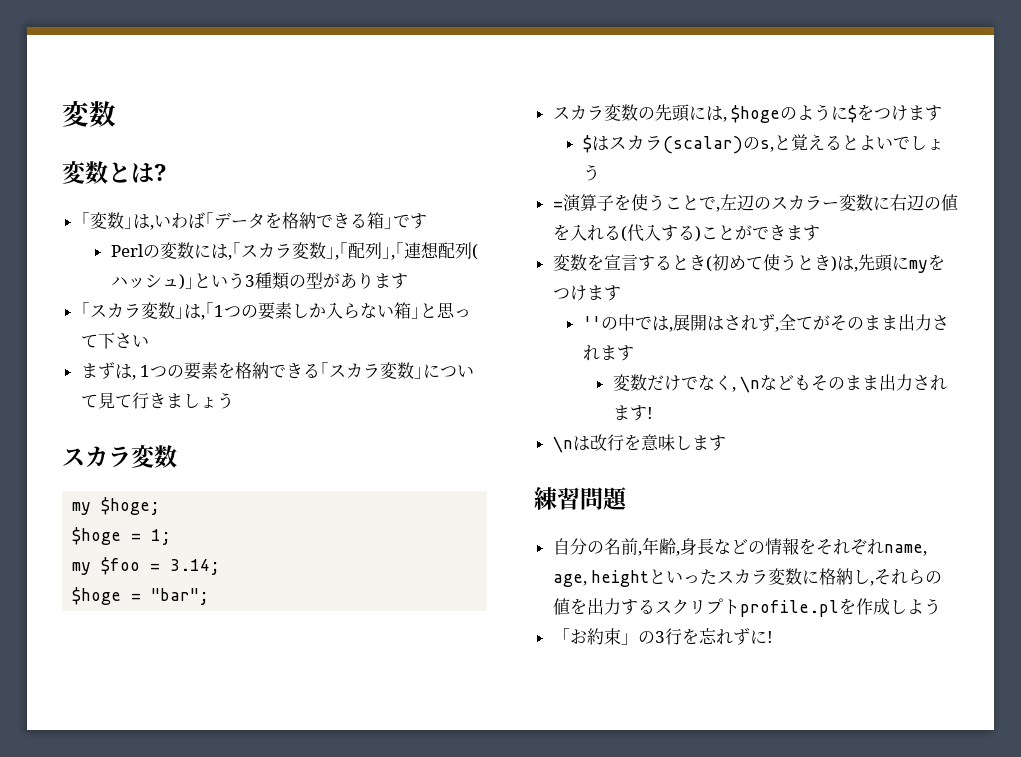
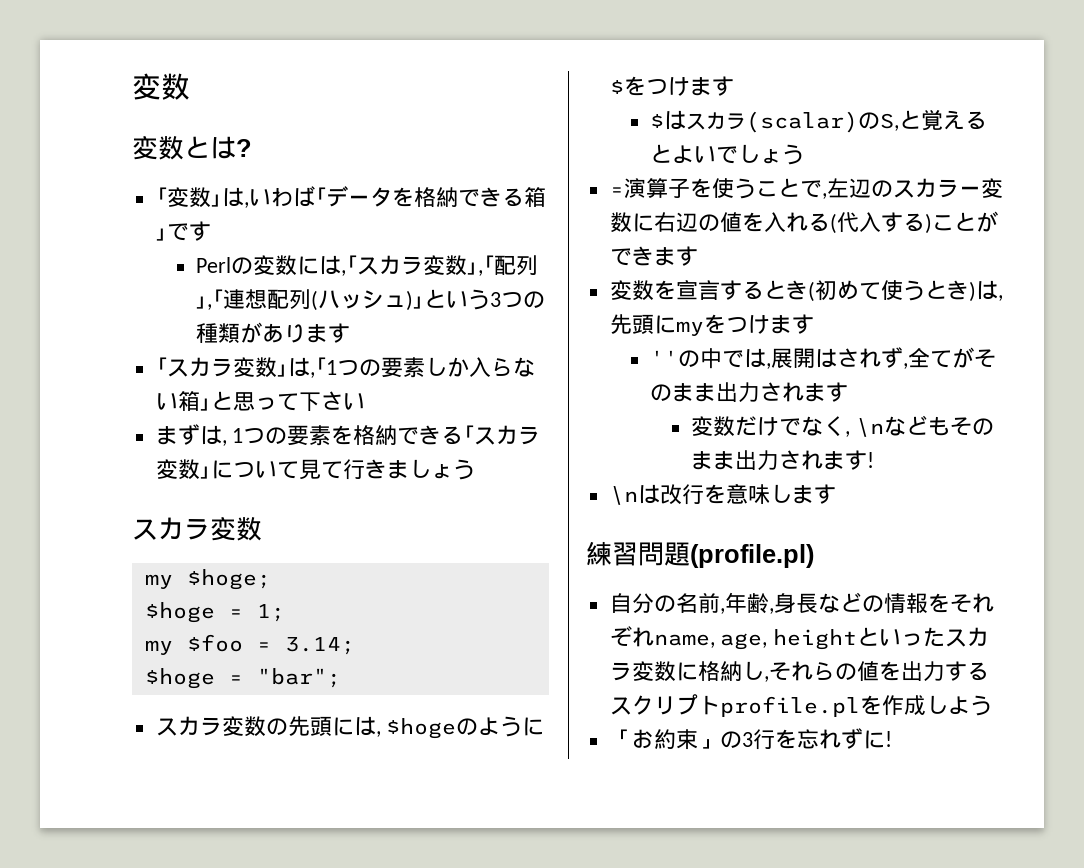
- Perlの変数には,｢スカラ変数｣,｢配列｣,｢連想配列(ハッシュ)｣という3種類の型があります
+ Perlの変数には,｢スカラ変数｣,｢配列｣,｢連想配列(ハッシュ)｣という3つの種類があります
- $はスカラ(scalar)のs,と覚えるとよいでしょう
+ $はスカラ(scalar)のS,と覚えるとよいでしょう
- 練習問題
+ 練習問題(profile.pl)

